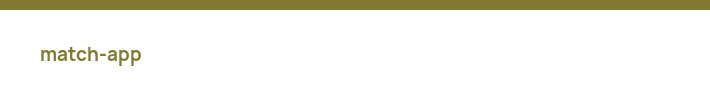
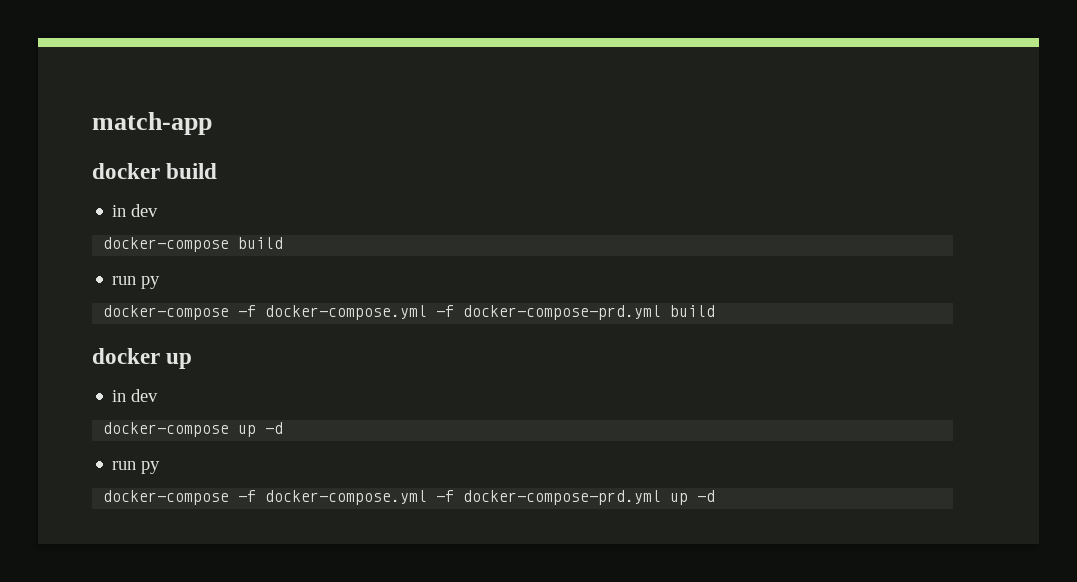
+ docker build
+ in dev
+ docker-compose build
+ run py
+ docker-compose -f docker-compose.yml -f docker-compose-prd.yml build
+ docker up
+ in dev
+ docker-compose up -d
+ run py
+ docker-compose -f docker-compose.yml -f docker-compose-prd.yml up -d

